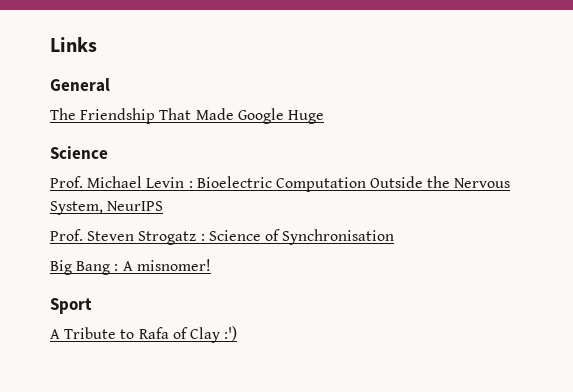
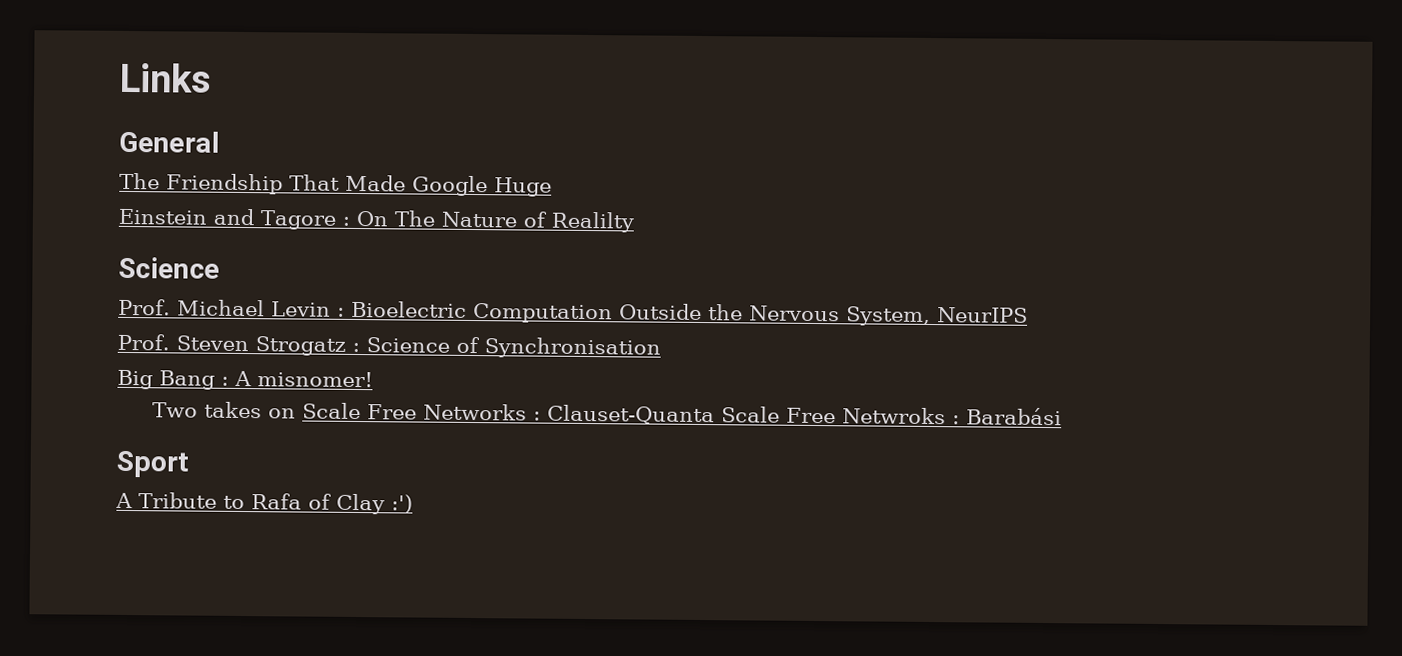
+ Einstein and Tagore : On The Nature of Realilty
+ Two takes on Scale Free Networks : Clauset-Quanta Scale Free Netwroks : Barabási

